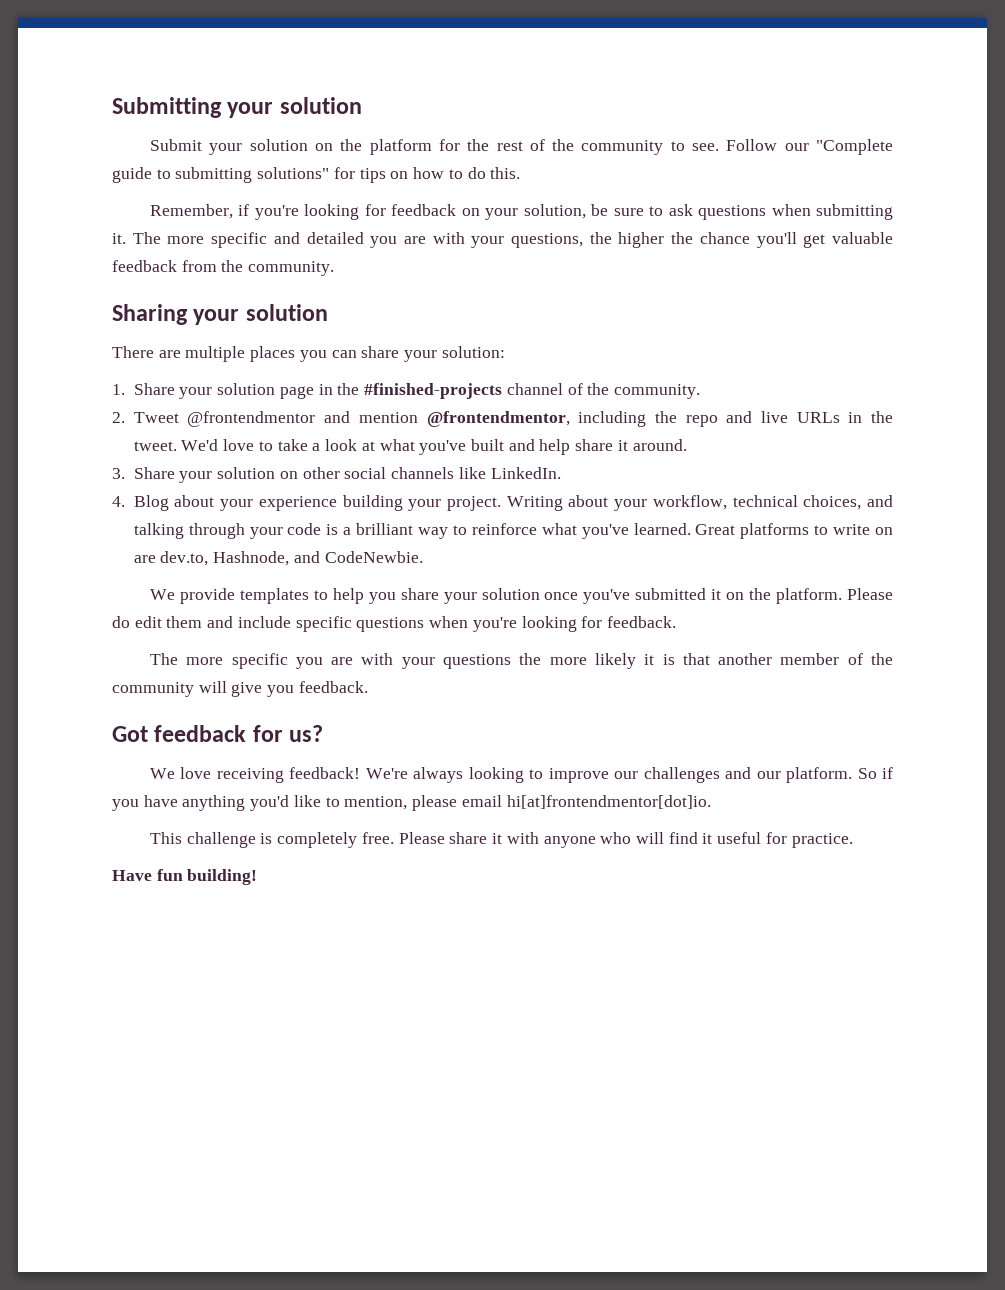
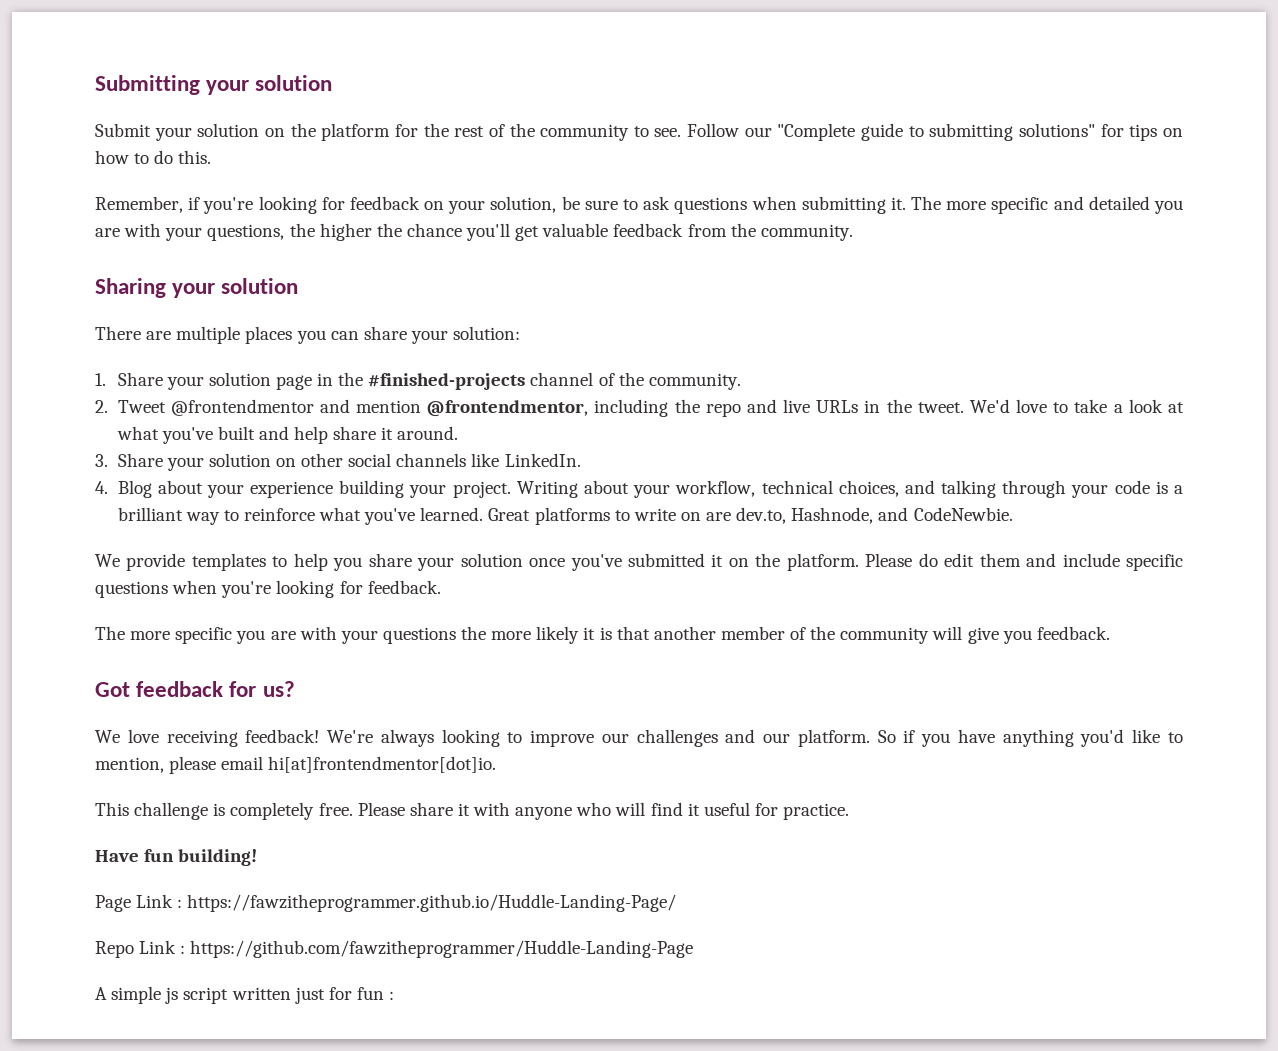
+ Page Link : https://fawzitheprogrammer.github.io/Huddle-Landing-Page/
+ Repo Link : https://github.com/fawzitheprogrammer/Huddle-Landing-Page
+ A simple js script written just for fun :

